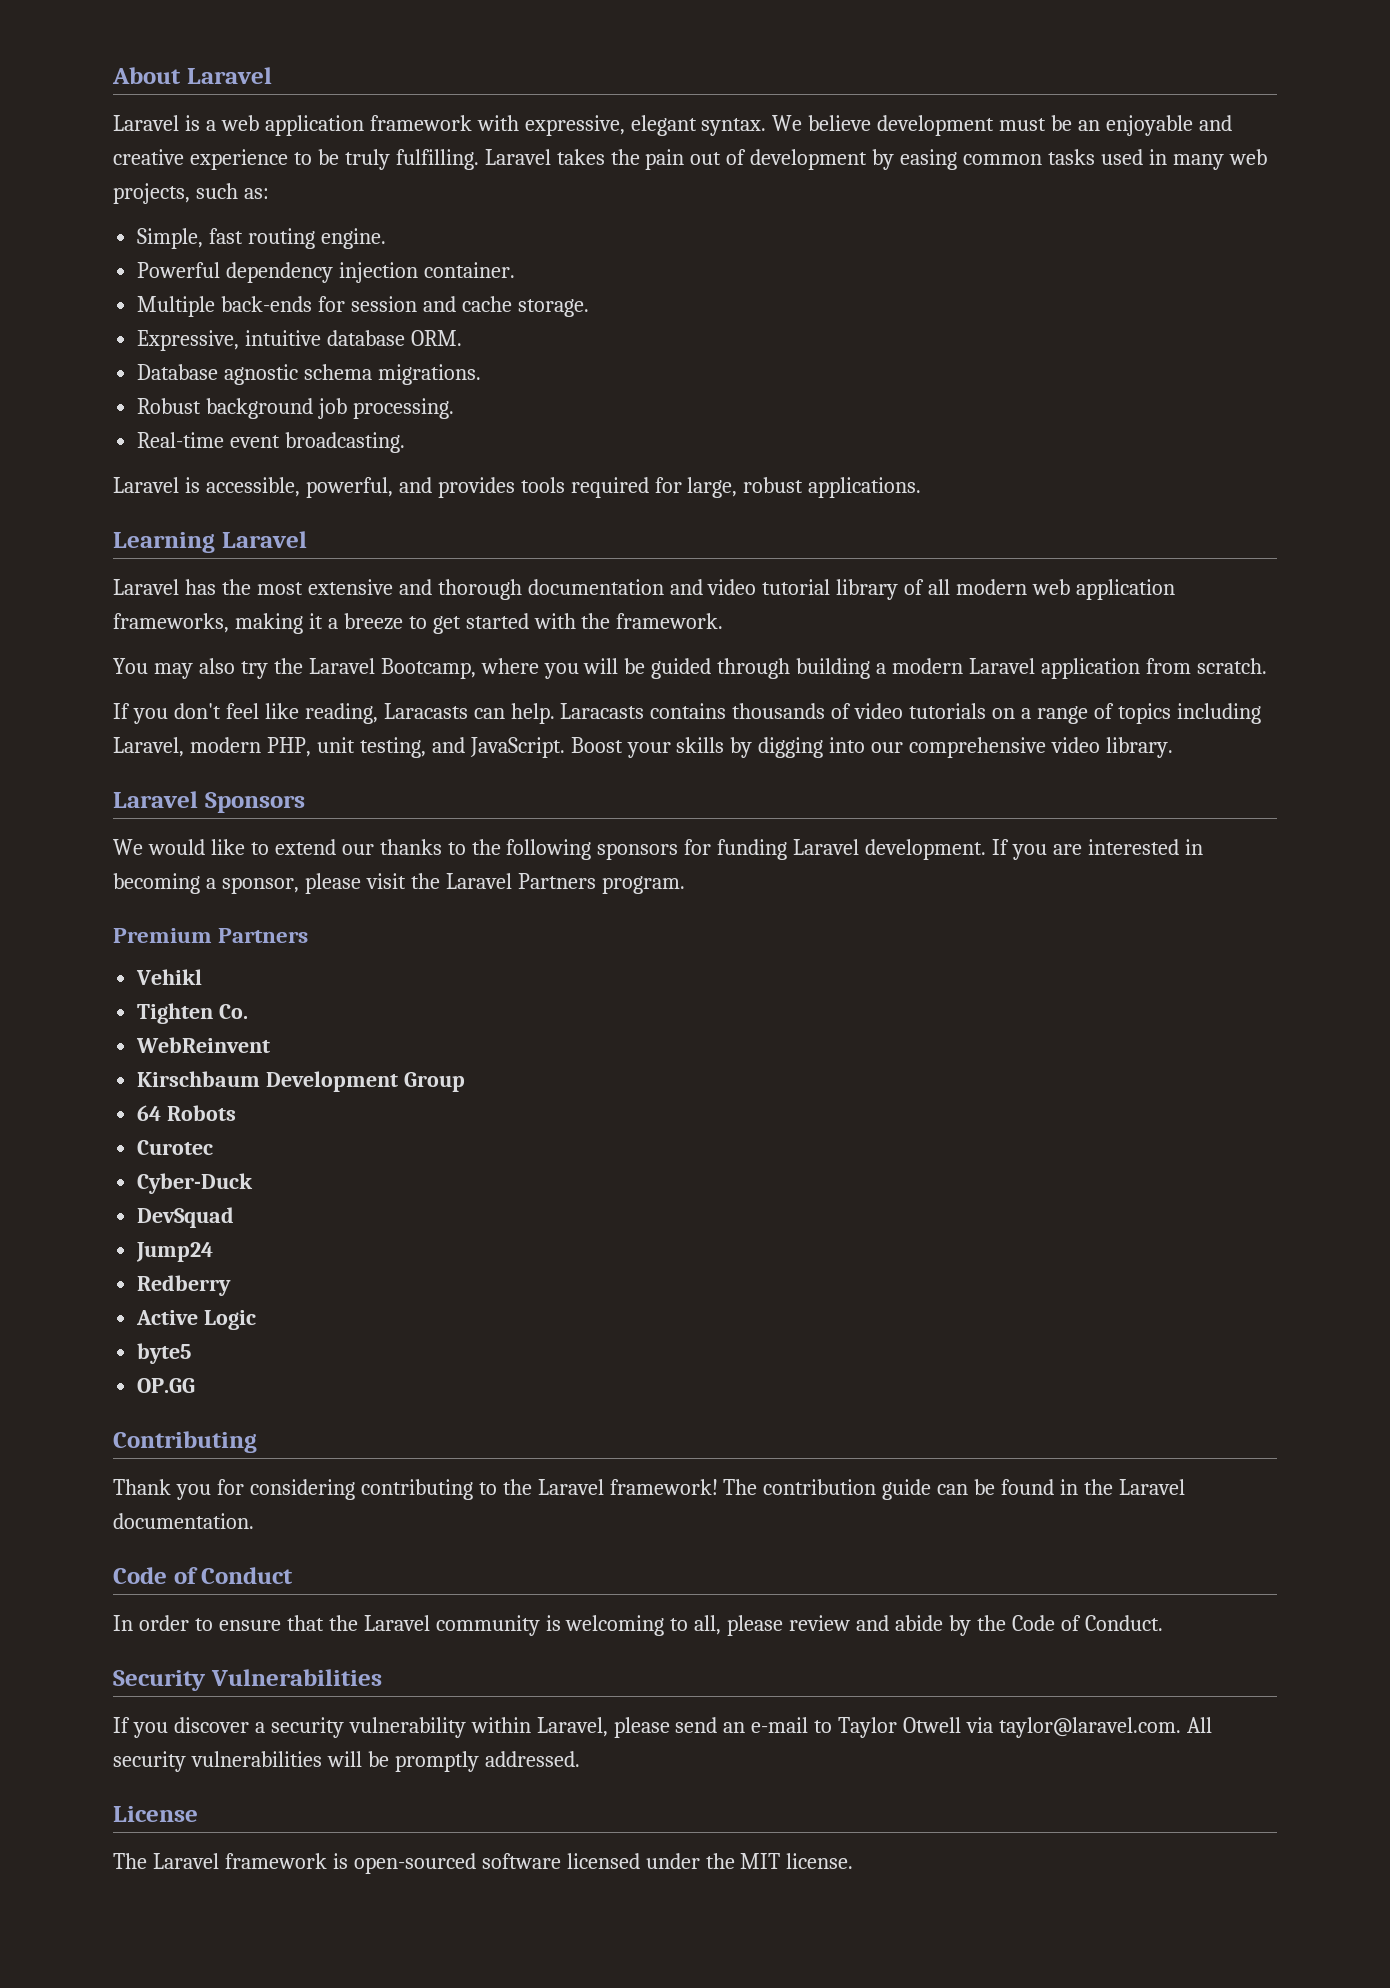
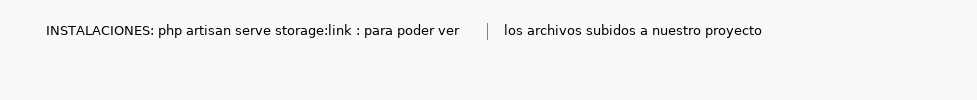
- About Laravel
- Laravel is a web application framework with expressive, elegant syntax. We believe development must be an enjoyable and creative experience to be truly fulfilling. Laravel takes the pain out of development by easing common tasks used in many web projects, such as:
- Simple, fast routing engine.
- Powerful dependency injection container.
- Multiple back-ends for session and cache storage.
- Expressive, intuitive database ORM.
- Database agnostic schema migrations.
- Robust background job processing.
- Real-time event broadcasting.
- Laravel is accessible, powerful, and provides tools required for large, robust applications.
- Learning Laravel
- Laravel has the most extensive and thorough documentation and video tutorial library of all modern web application frameworks, making it a breeze to get started with the framework.
- You may also try the Laravel Bootcamp, where you will be guided through building a modern Laravel application from scratch.
- If you don't feel like reading, Laracasts can help. Laracasts contains thousands of video tutorials on a range of topics including Laravel, modern PHP, unit testing, and JavaScript. Boost your skills by digging into our comprehensive video library.
- Laravel Sponsors
- We would like to extend our thanks to the following sponsors for funding Laravel development. If you are interested in becoming a sponsor, please visit the Laravel Partners program.
- Premium Partners
- Vehikl
- Tighten Co.
- WebReinvent
- Kirschbaum Development Group
- 64 Robots
- Curotec
- Cyber-Duck
- DevSquad
- Jump24
- Redberry
- Active Logic
- byte5
- OP.GG
- Contributing
- Thank you for considering contributing to the Laravel framework! The contribution guide can be found in the Laravel documentation.
- Code of Conduct
- In order to ensure that the Laravel community is welcoming to all, please review and abide by the Code of Conduct.
- Security Vulnerabilities
- If you discover a security vulnerability within Laravel, please send an e-mail to Taylor Otwell via taylor@laravel.com. All security vulnerabilities will be promptly addressed.
- License
- The Laravel framework is open-sourced software licensed under the MIT license.
+ INSTALACIONES: php artisan serve storage:link : para poder ver los archivos subidos a nuestro proyecto

